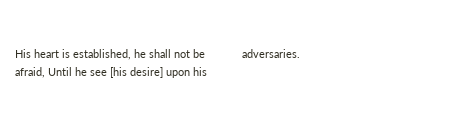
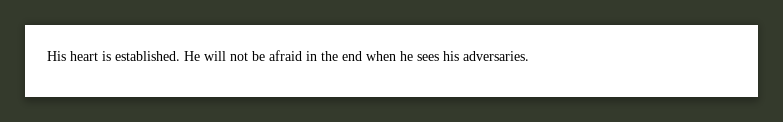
- His heart is established, he shall not be afraid, Until he see [his desire] upon his adversaries.
+ His heart is established. He will not be afraid in the end when he sees his adversaries.

